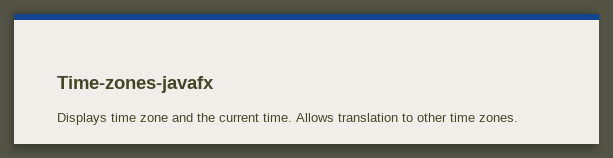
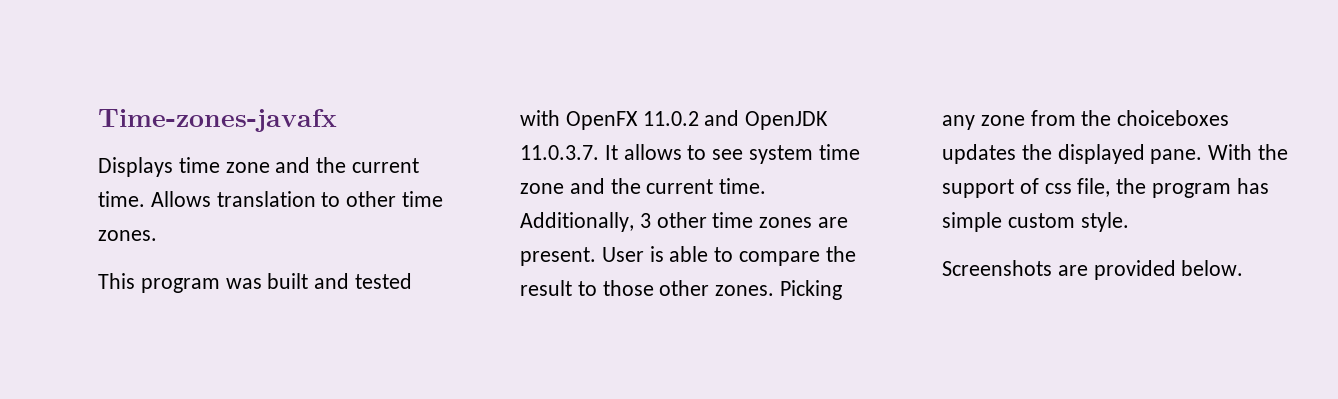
+ This program was built and tested with OpenFX 11.0.2 and OpenJDK 11.0.3.7. It allows to see system time zone and the current time. Additionally, 3 other time zones are present. User is able to compare the result to those other zones. Picking any zone from the choiceboxes updates the displayed pane. With the support of css file, the program has simple custom style.
+ Screenshots are provided below.

